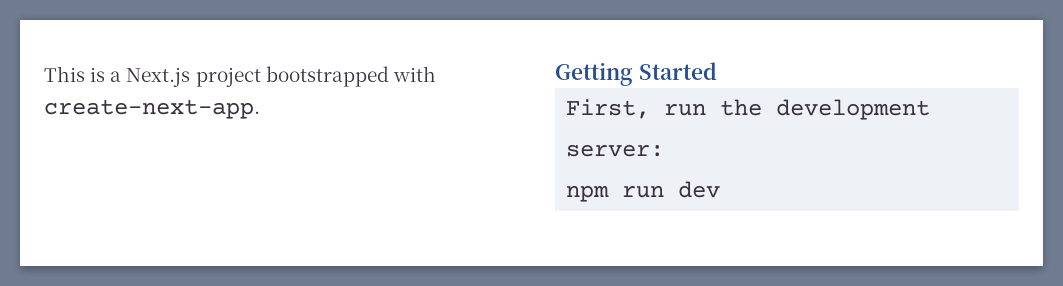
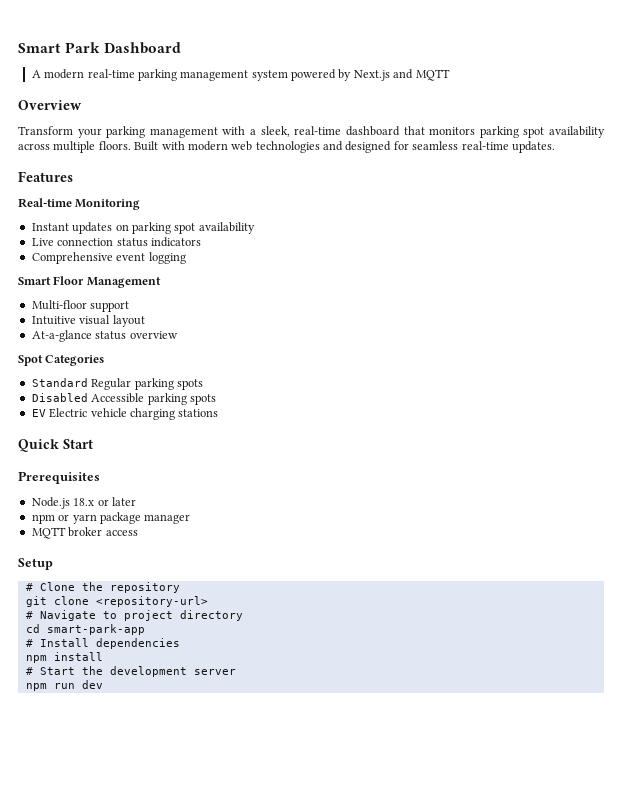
- This is a Next.js project bootstrapped with create-next-app.
- Getting Started
- First, run the development server:
+ Smart Park Dashboard
+ A modern real-time parking management system powered by Next.js and MQTT
+ Overview
+ Transform your parking management with a sleek, real-time dashboard that monitors parking spot availability across multiple floors. Built with modern web technologies and designed for seamless real-time updates.
+ Features
+ Real-time Monitoring
+ Instant updates on parking spot availability
+ Live connection status indicators
+ Comprehensive event logging
+ Smart Floor Management
+ Multi-floor support
+ Intuitive visual layout
+ At-a-glance status overview
+ Spot Categories
+ Standard Regular parking spots
+ Disabled Accessible parking spots
+ EV Electric vehicle charging stations
+ Quick Start
+ Prerequisites
+ Node.js 18.x or later
+ npm or yarn package manager
+ MQTT broker access
+ Setup
+ # Clone the repository
+ git clone <repository-url>
+ # Navigate to project directory
+ cd smart-park-app
+ # Install dependencies
+ npm install
+ # Start the development server

